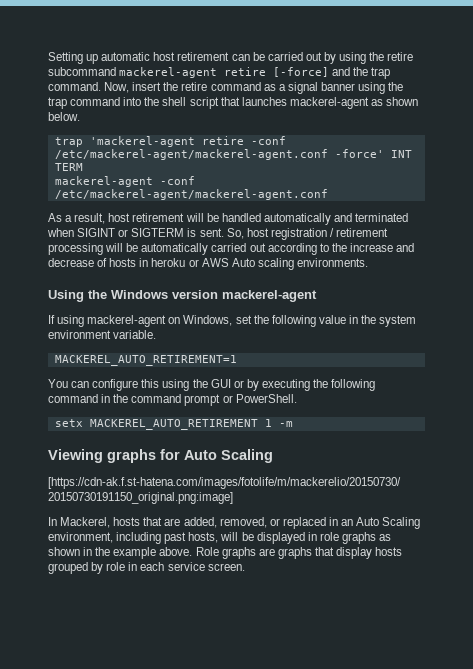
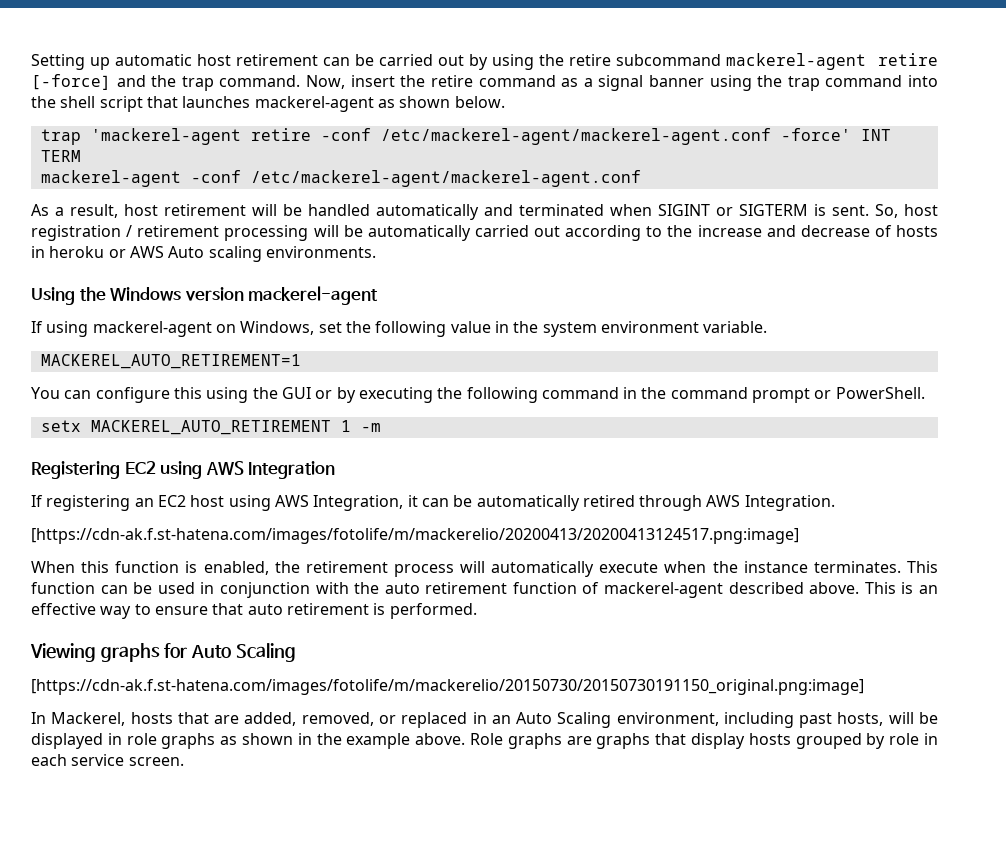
+ Registering EC2 using AWS Integration
+ If registering an EC2 host using AWS Integration, it can be automatically retired through AWS Integration.
+ [https://cdn-ak.f.st-hatena.com/images/fotolife/m/mackerelio/20200413/20200413124517.png:image]
+ When this function is enabled, the retirement process will automatically execute when the instance terminates. This function can be used in conjunction with the auto retirement function of mackerel-agent described above. This is an effective way to ensure that auto retirement is performed.

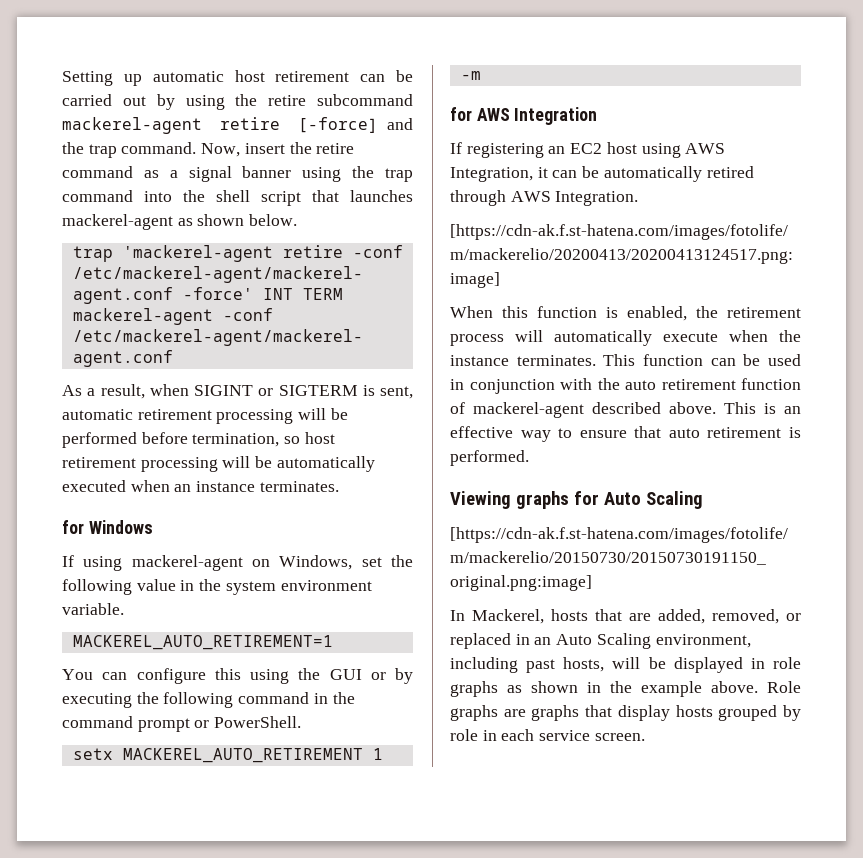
- As a result, host retirement will be handled automatically and terminated when SIGINT or SIGTERM is sent. So, host registration / retirement processing will be automatically carried out according to the increase and decrease of hosts in heroku or AWS Auto scaling environments.
- Using the Windows version mackerel-agent
+ As a result, when SIGINT or SIGTERM is sent, automatic retirement processing will be performed before termination, so host retirement processing will be automatically executed when an instance terminates.
+ for Windows
- Registering EC2 using AWS Integration
+ for AWS Integration

